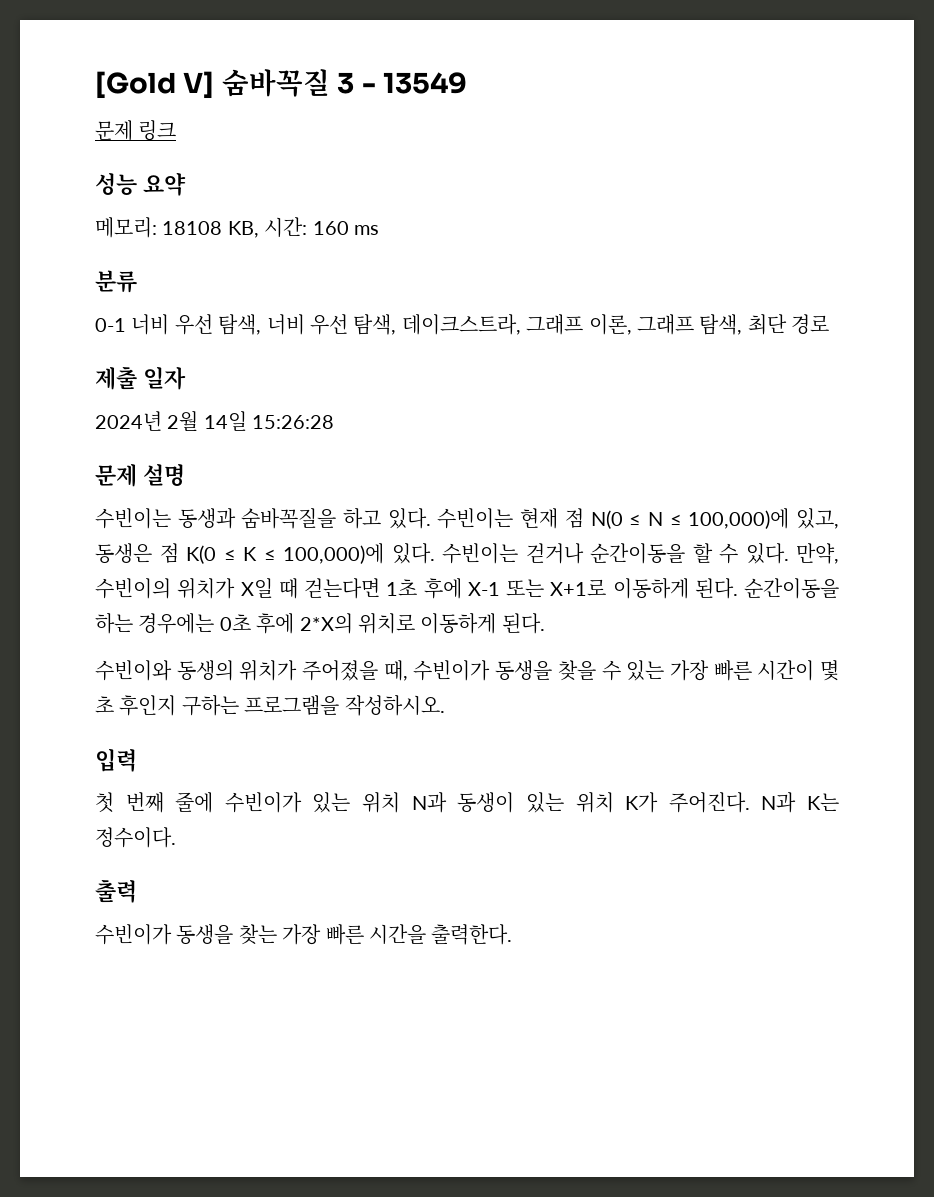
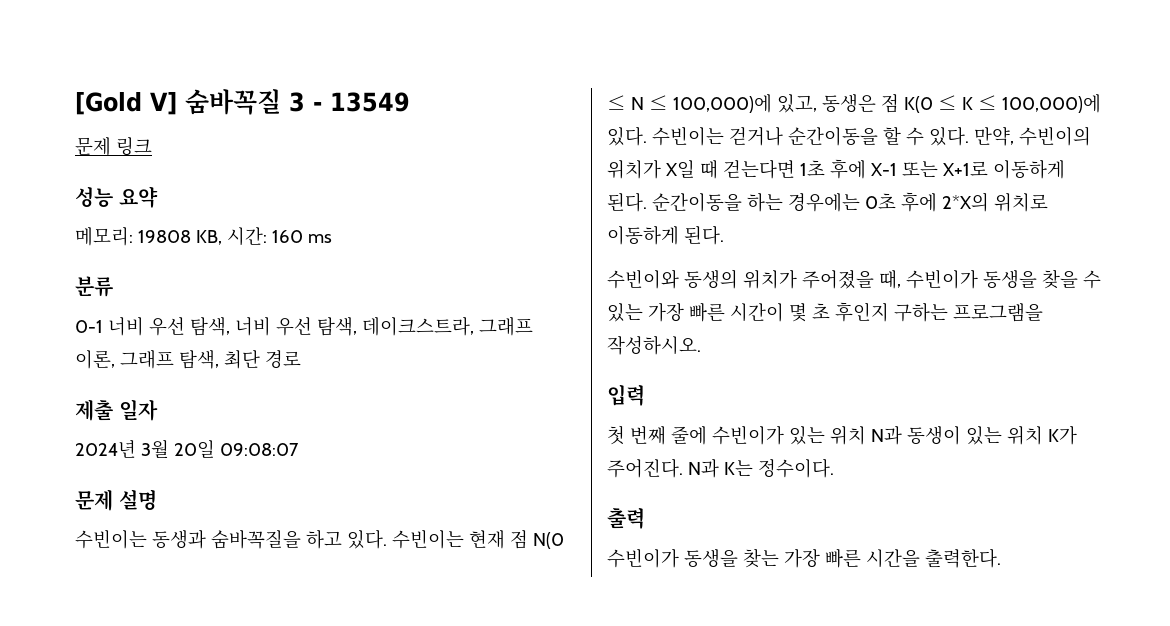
- 메모리: 18108 KB, 시간: 160 ms
+ 메모리: 19808 KB, 시간: 160 ms
- 2024년 2월 14일 15:26:28
+ 2024년 3월 20일 09:08:07

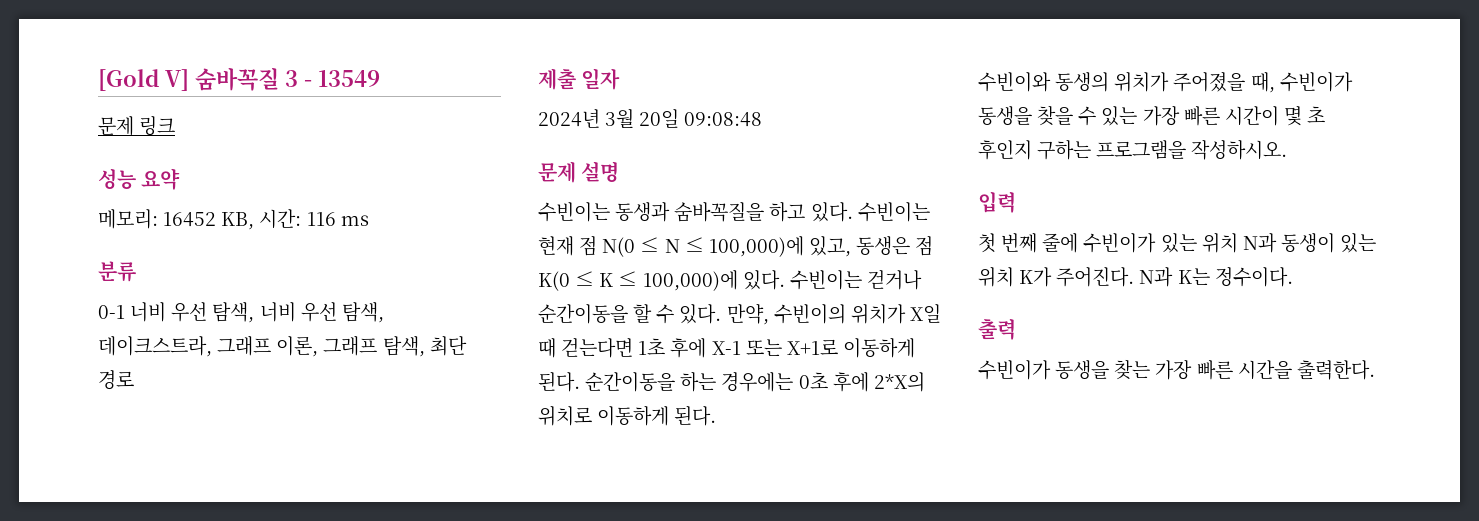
- 메모리: 19808 KB, 시간: 160 ms
+ 메모리: 16452 KB, 시간: 116 ms
- 2024년 3월 20일 09:08:07
+ 2024년 3월 20일 09:08:48

